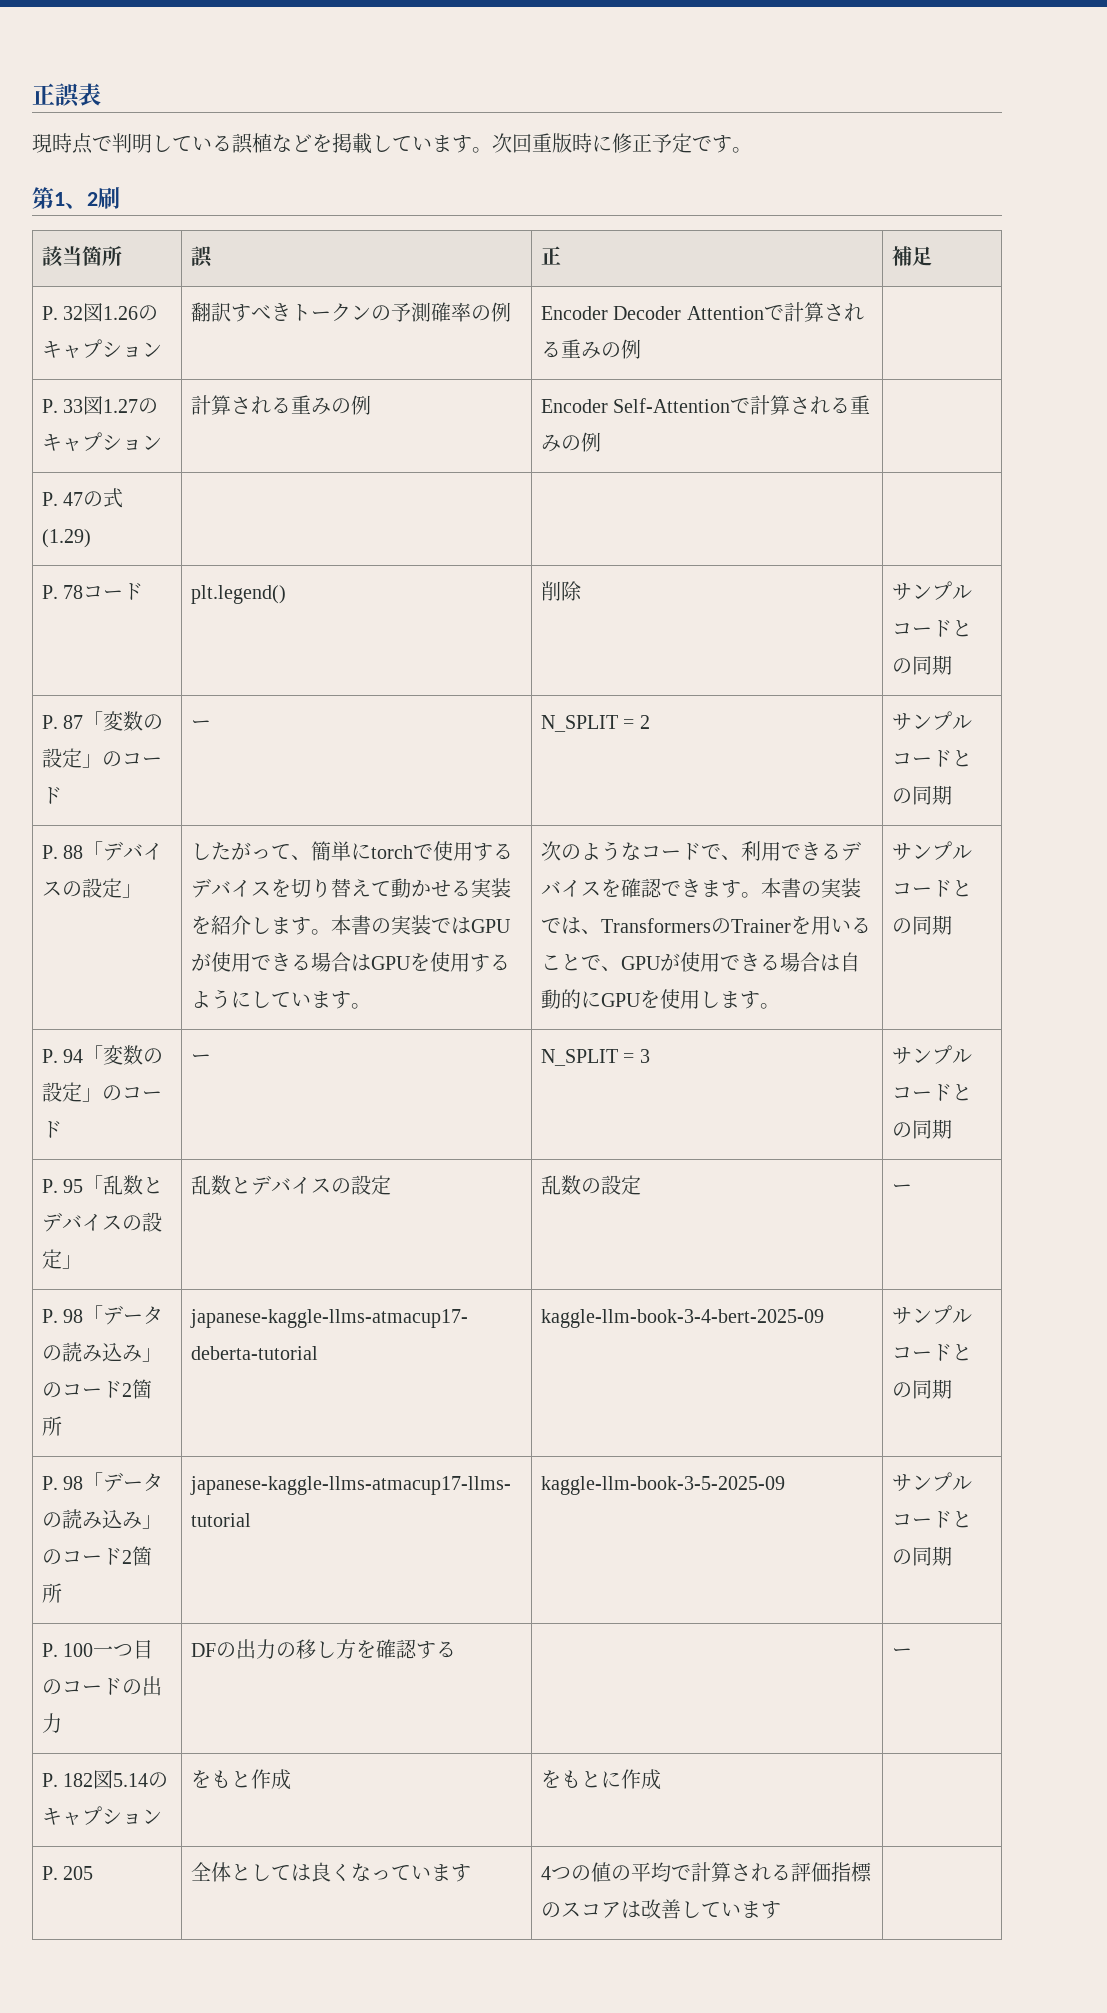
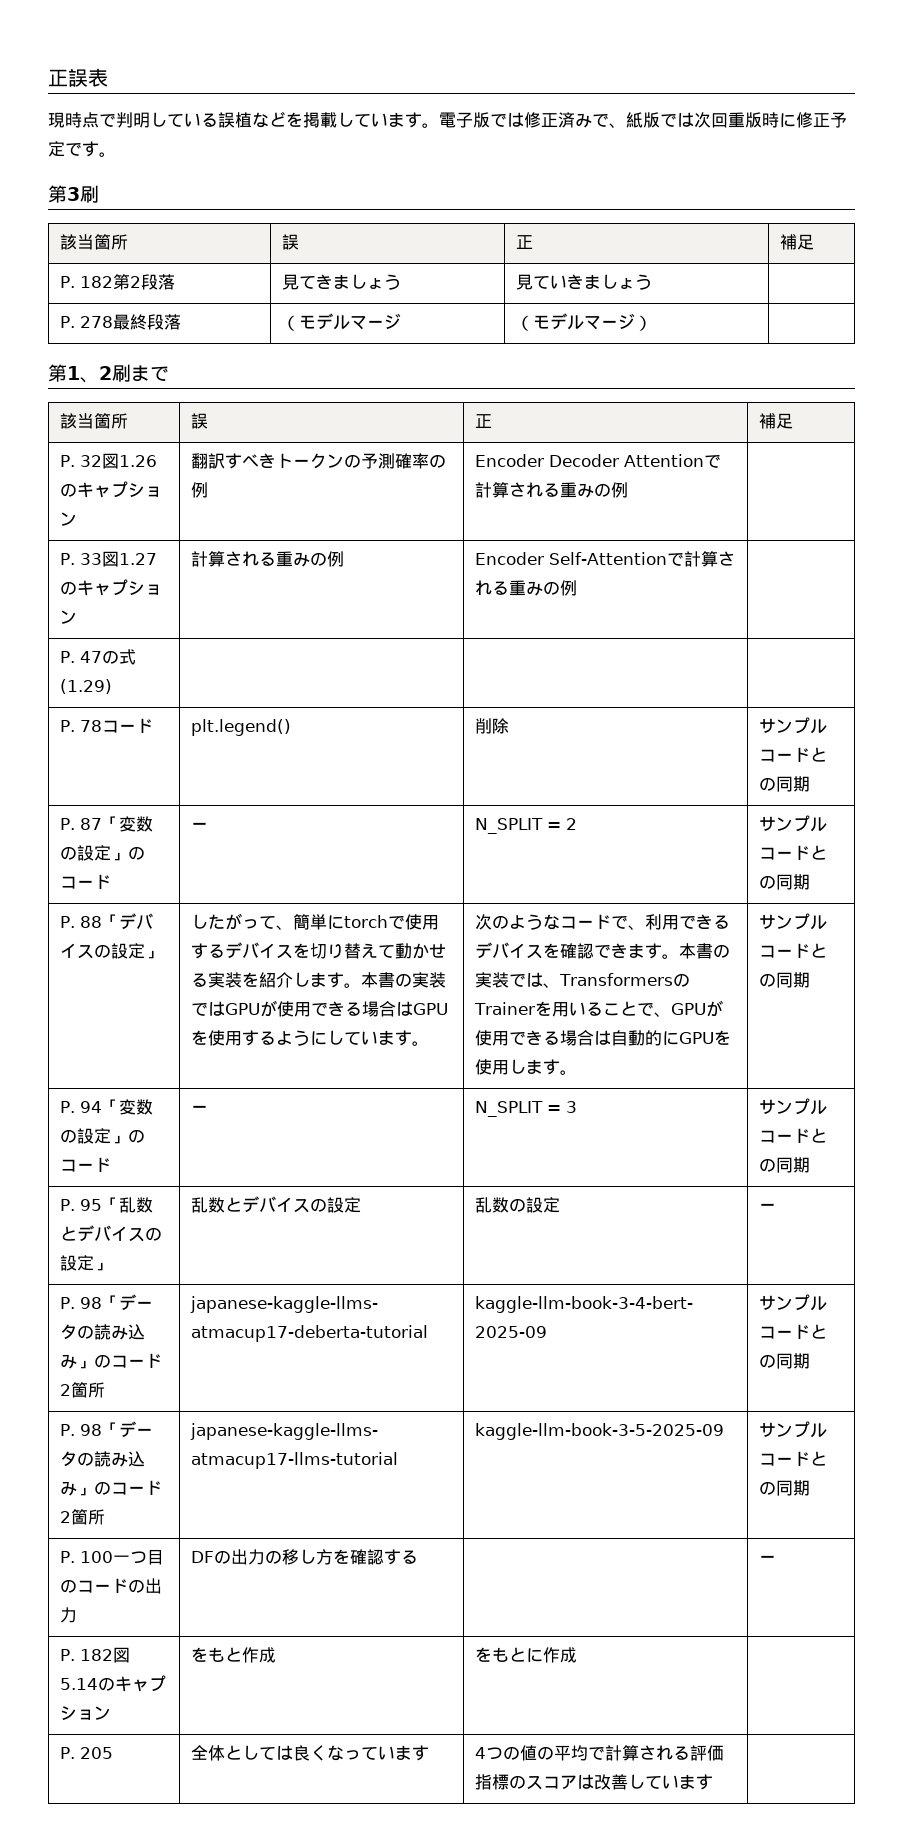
- 次回重版時に修正予定です。
+ 電子版では修正済みで、紙版では次回重版時に修正予定です。
+ 第3刷
+ 該当箇所 | 誤 | 正 | 補足
+ P. 182第2段落 | 見てきましょう | 見ていきましょう |
+ P. 278最終段落 | （モデルマージ | （モデルマージ） |
- 第1、2刷
+ 第1、2刷まで

